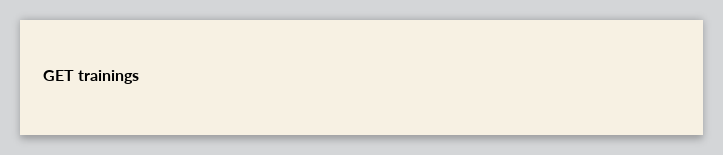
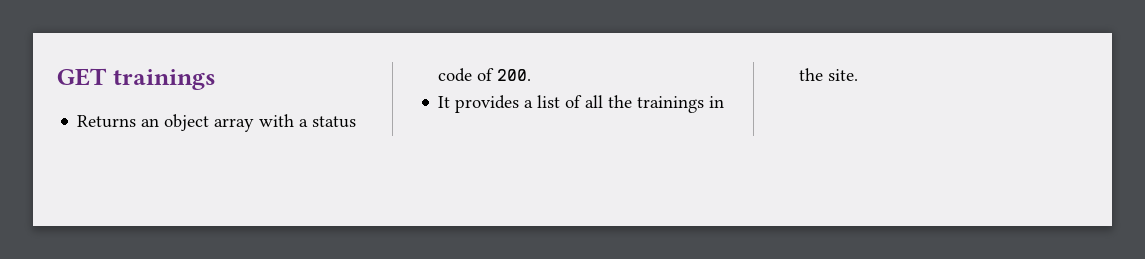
+ Returns an object array with a status code of 200.
+ It provides a list of all the trainings in the site.

